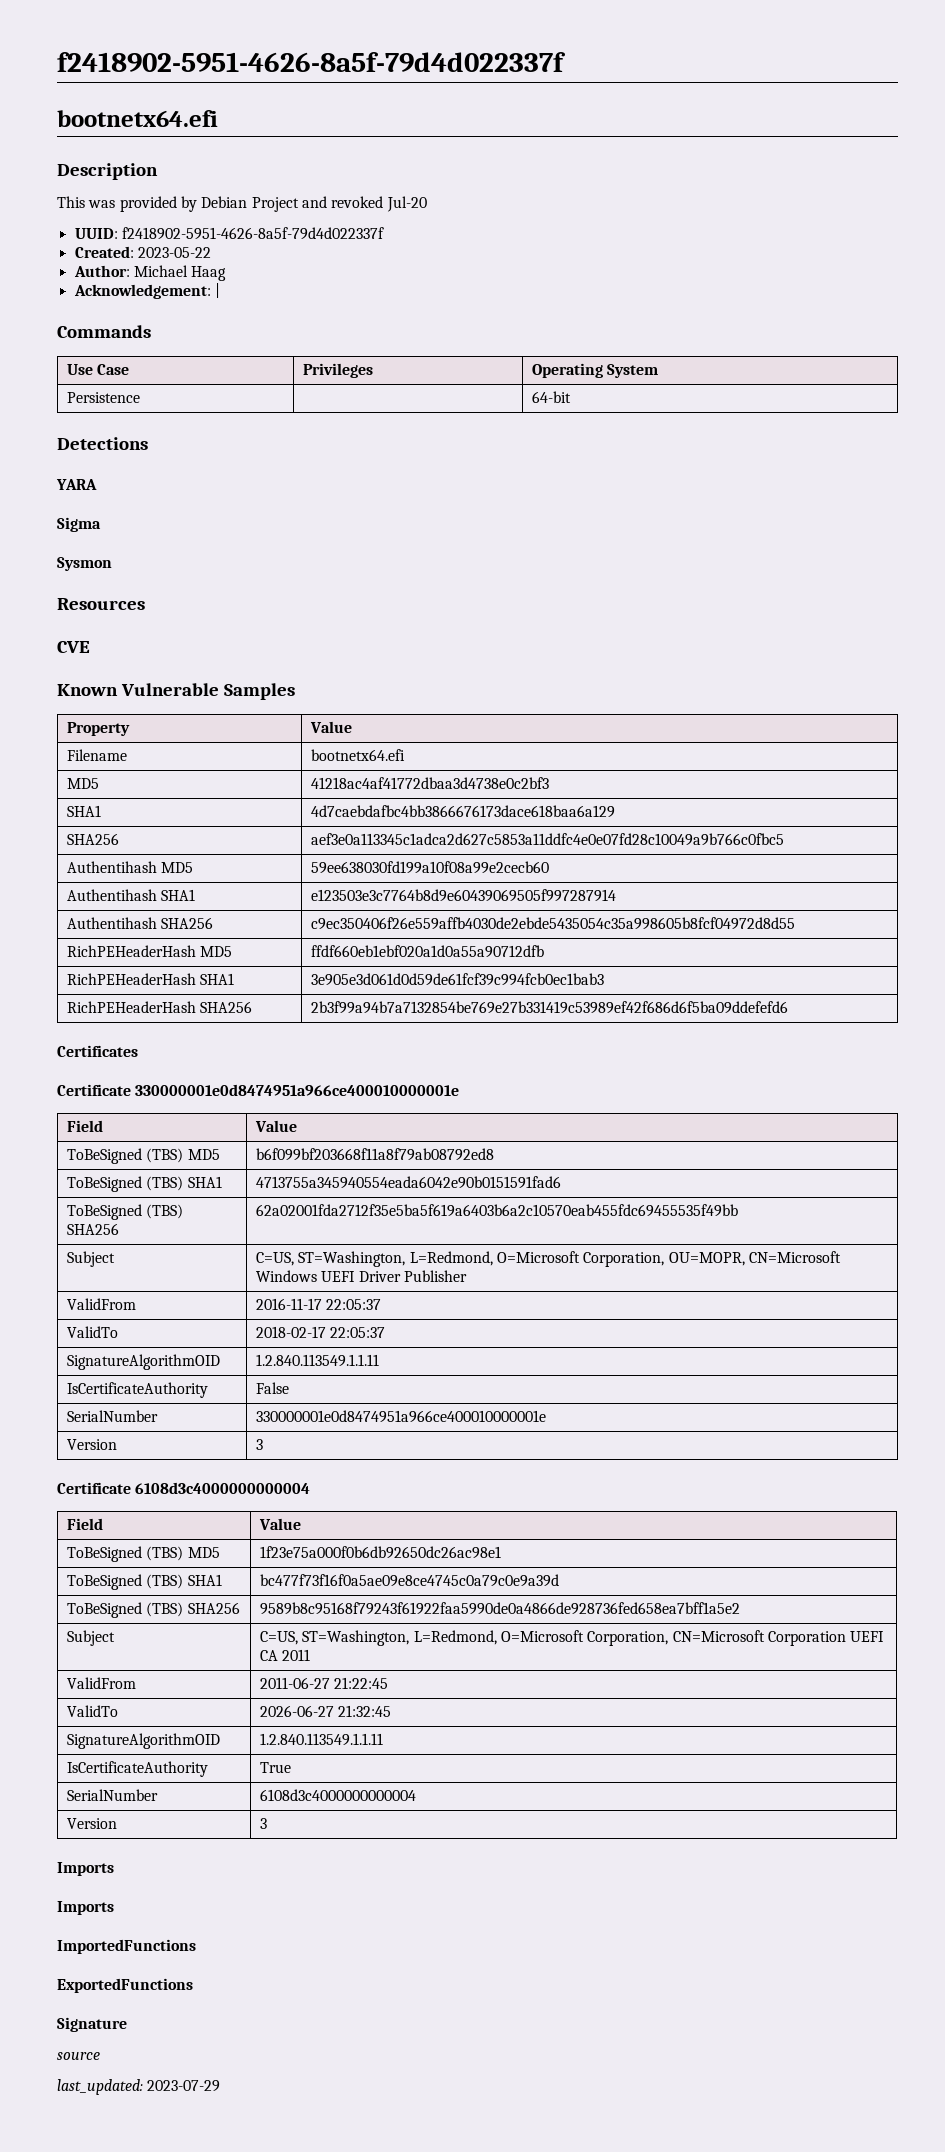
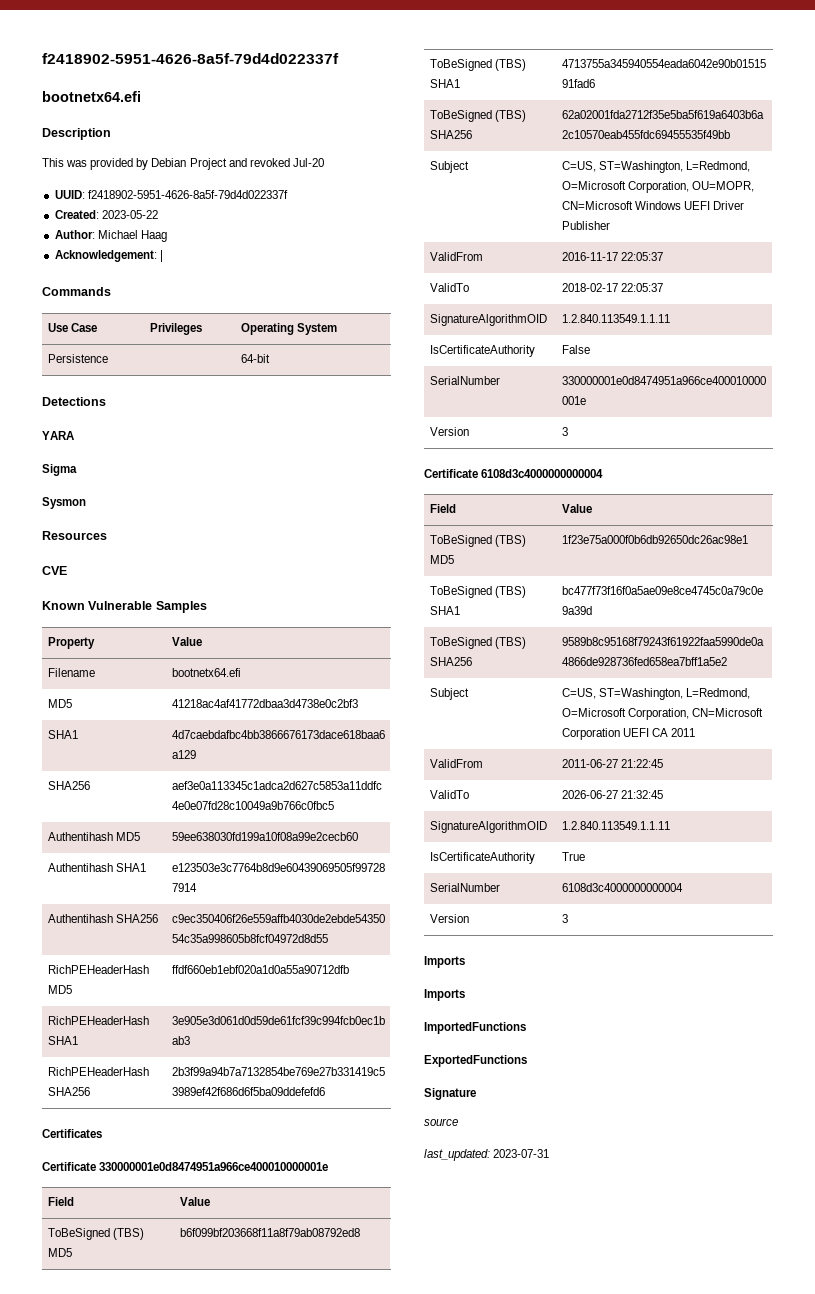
- last_updated: 2023-07-29
+ last_updated: 2023-07-31

